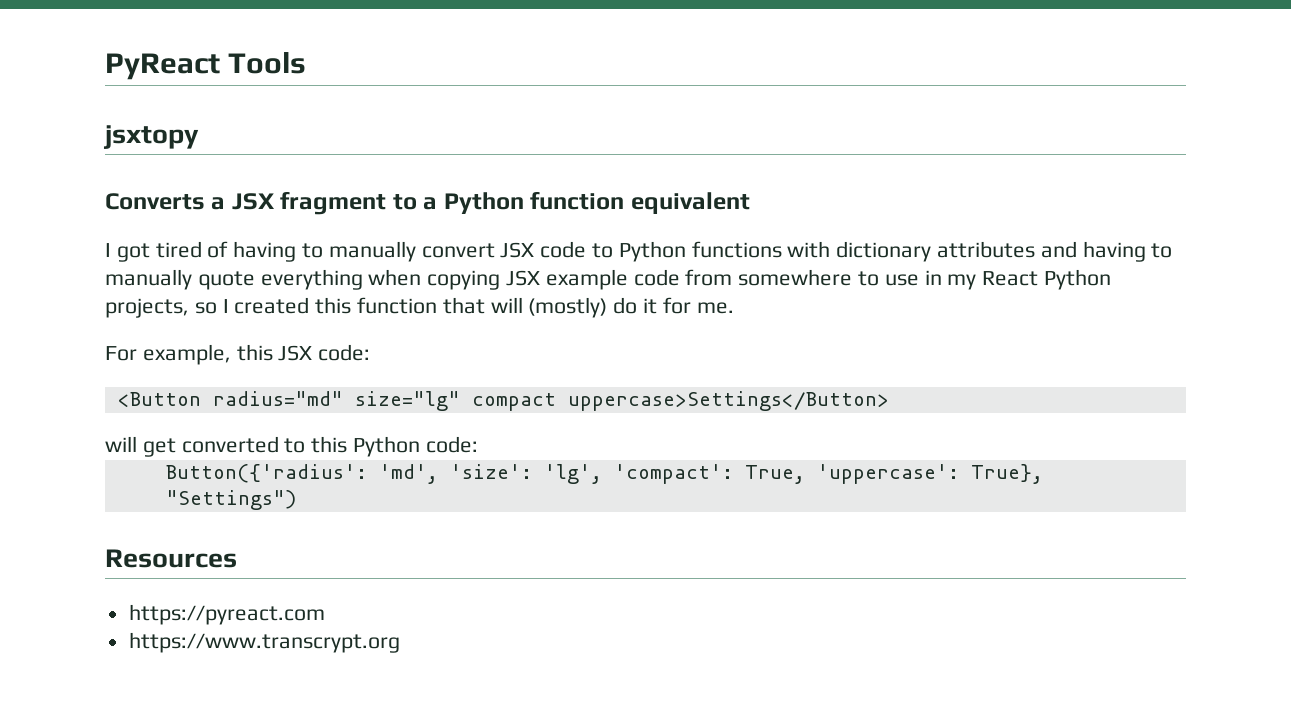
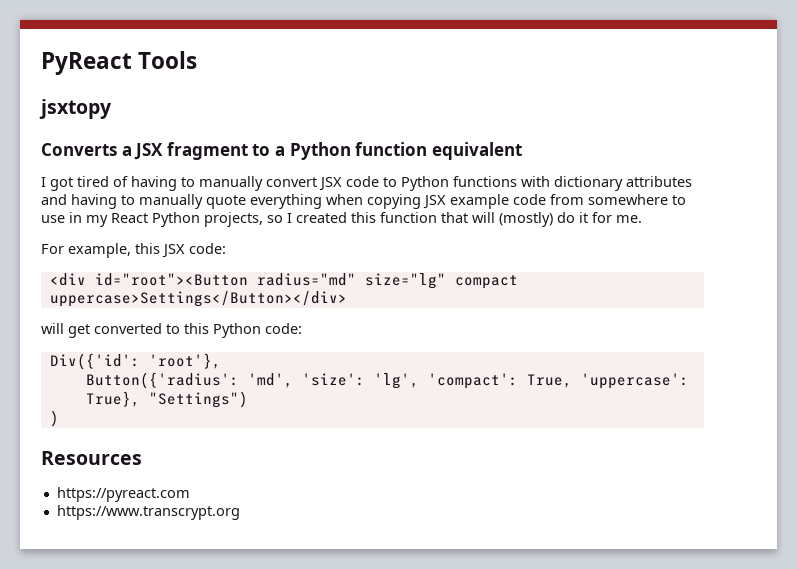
- <Button radius="md" size="lg" compact uppercase>Settings</Button>
+ <div id="root"><Button radius="md" size="lg" compact uppercase>Settings</Button></div>
+ Div({'id': 'root'},
+ )

